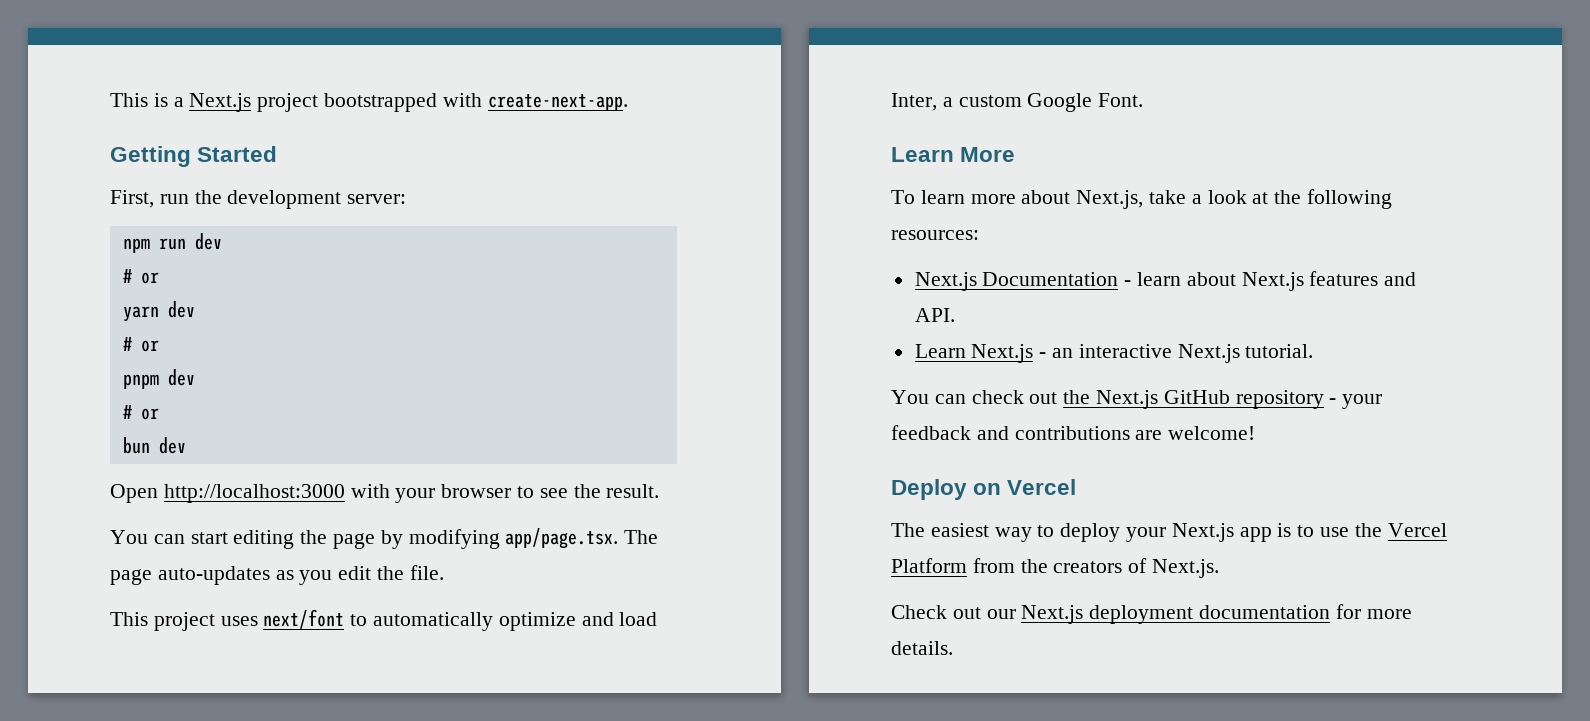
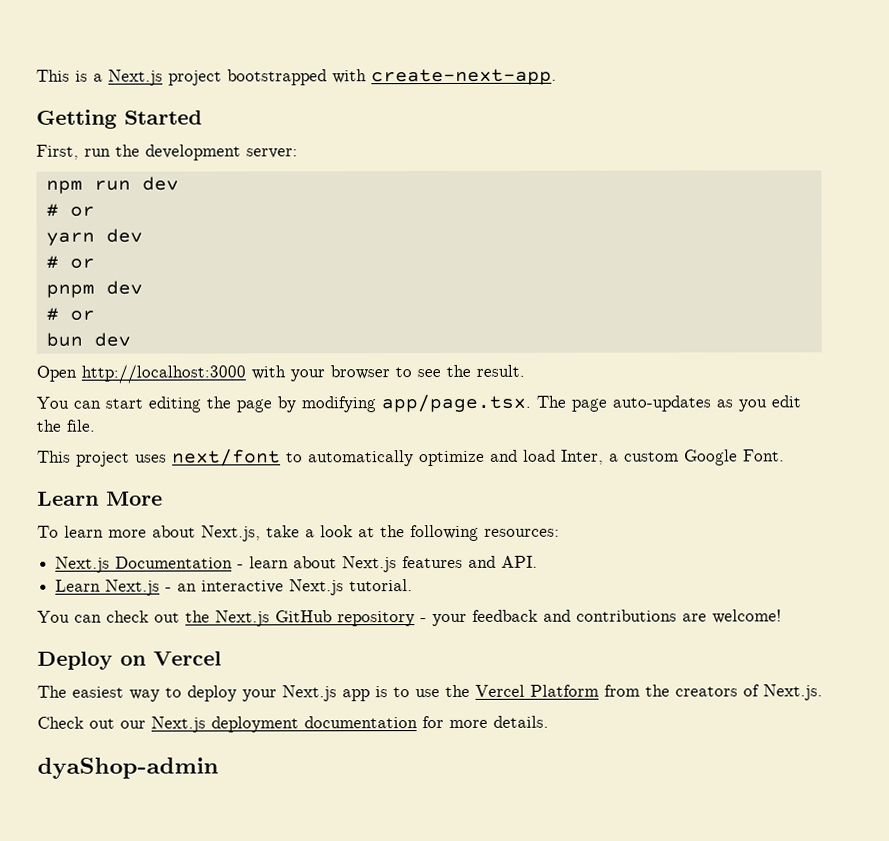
+ dyaShop-admin

